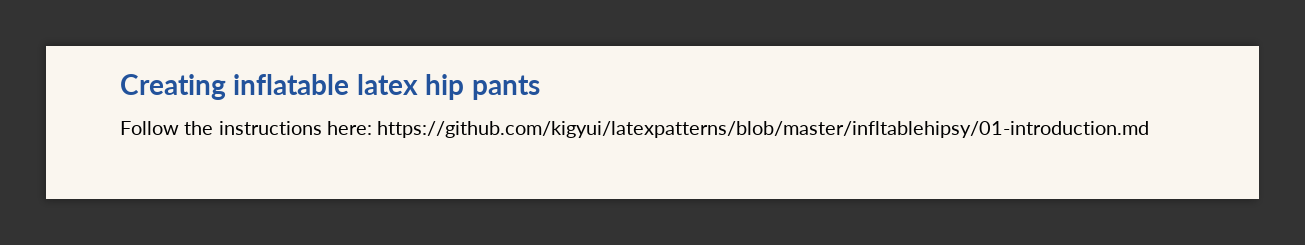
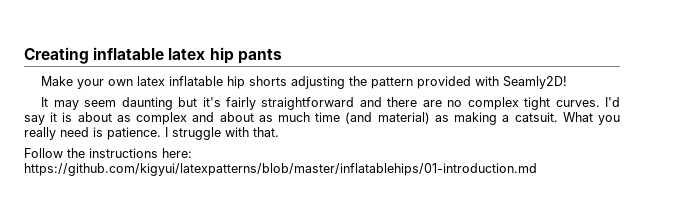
+ Make your own latex inflatable hip shorts adjusting the pattern provided with Seamly2D!
+ It may seem daunting but it's fairly straightforward and there are no complex tight curves. I'd say it is about as complex and about as much time (and material) as making a catsuit. What you really need is patience. I struggle with that.
- Follow the instructions here: https://github.com/kigyui/latexpatterns/blob/master/infltablehipsy/01-introduction.md
+ Follow the instructions here: https://github.com/kigyui/latexpatterns/blob/master/inflatablehips/01-introduction.md

